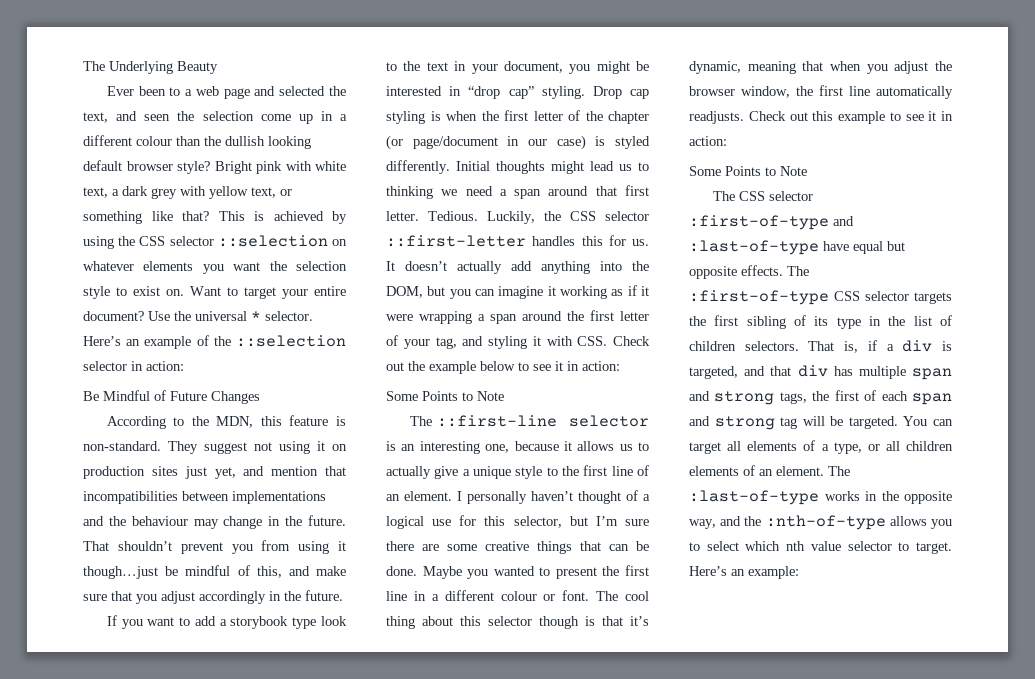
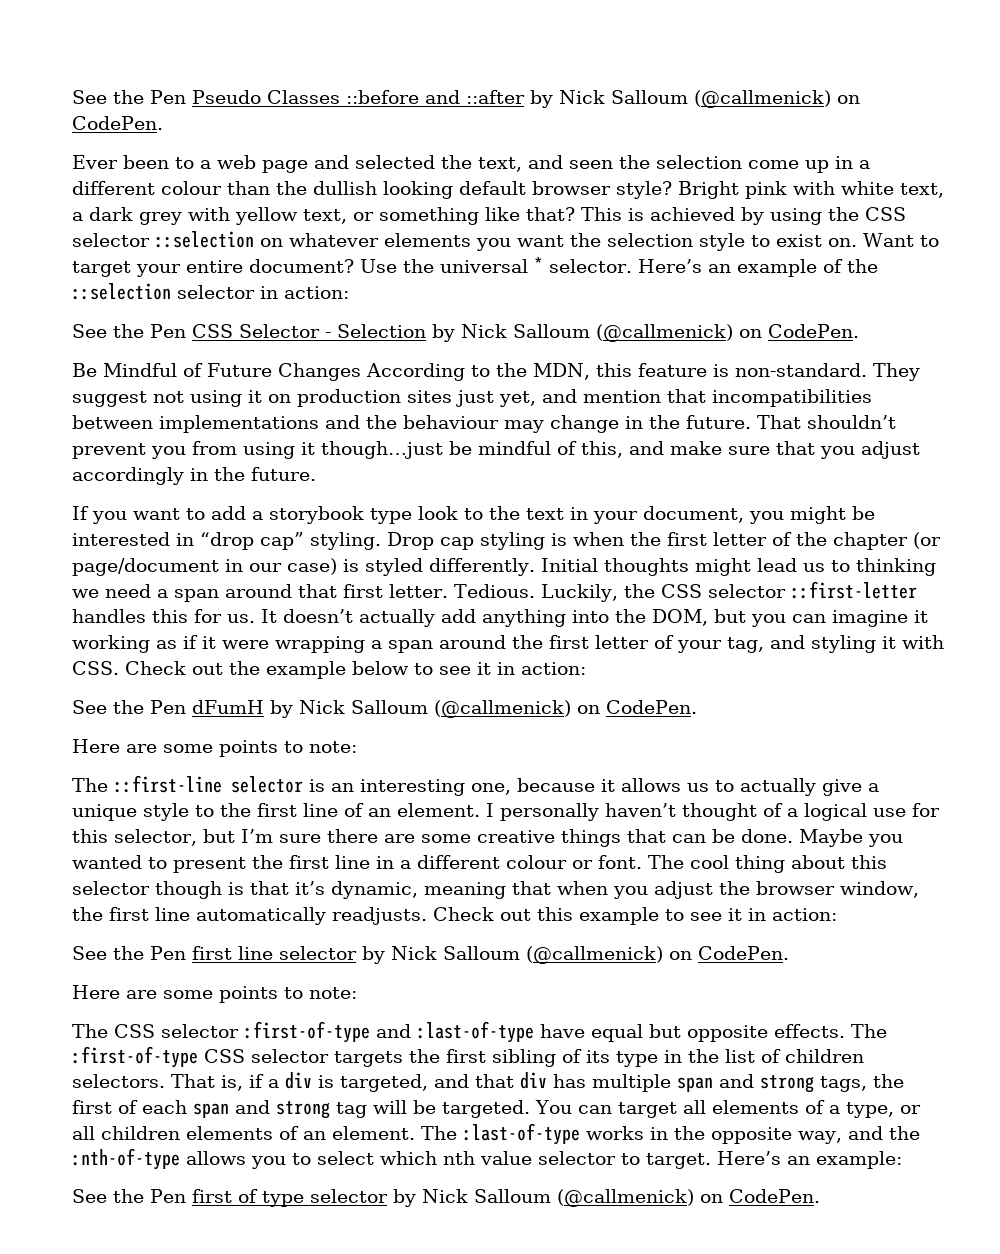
- The Underlying Beauty
+ See the Pen Pseudo Classes ::before and ::after by Nick Salloum (@callmenick) on CodePen.
+ See the Pen CSS Selector - Selection by Nick Salloum (@callmenick) on CodePen.
- Be Mindful of Future Changes
- According to the MDN, this feature is non-standard.
+ Be Mindful of Future Changes According to the MDN, this feature is non-standard.
  It doesn’t actually add anything into the DOM, but you can imagine it working as if it were wrapping a span around the first letter of your tag, and styling it with CSS. Check out the example below to see it in action:
- Some Points to Note
+ See the Pen dFumH by Nick Salloum (@callmenick) on CodePen.
+ Here are some points to note:
  Check out this example to see it in action:
- Some Points to Note
+ See the Pen first line selector by Nick Salloum (@callmenick) on CodePen.
+ Here are some points to note:
+ See the Pen first of type selector by Nick Salloum (@callmenick) on CodePen.

